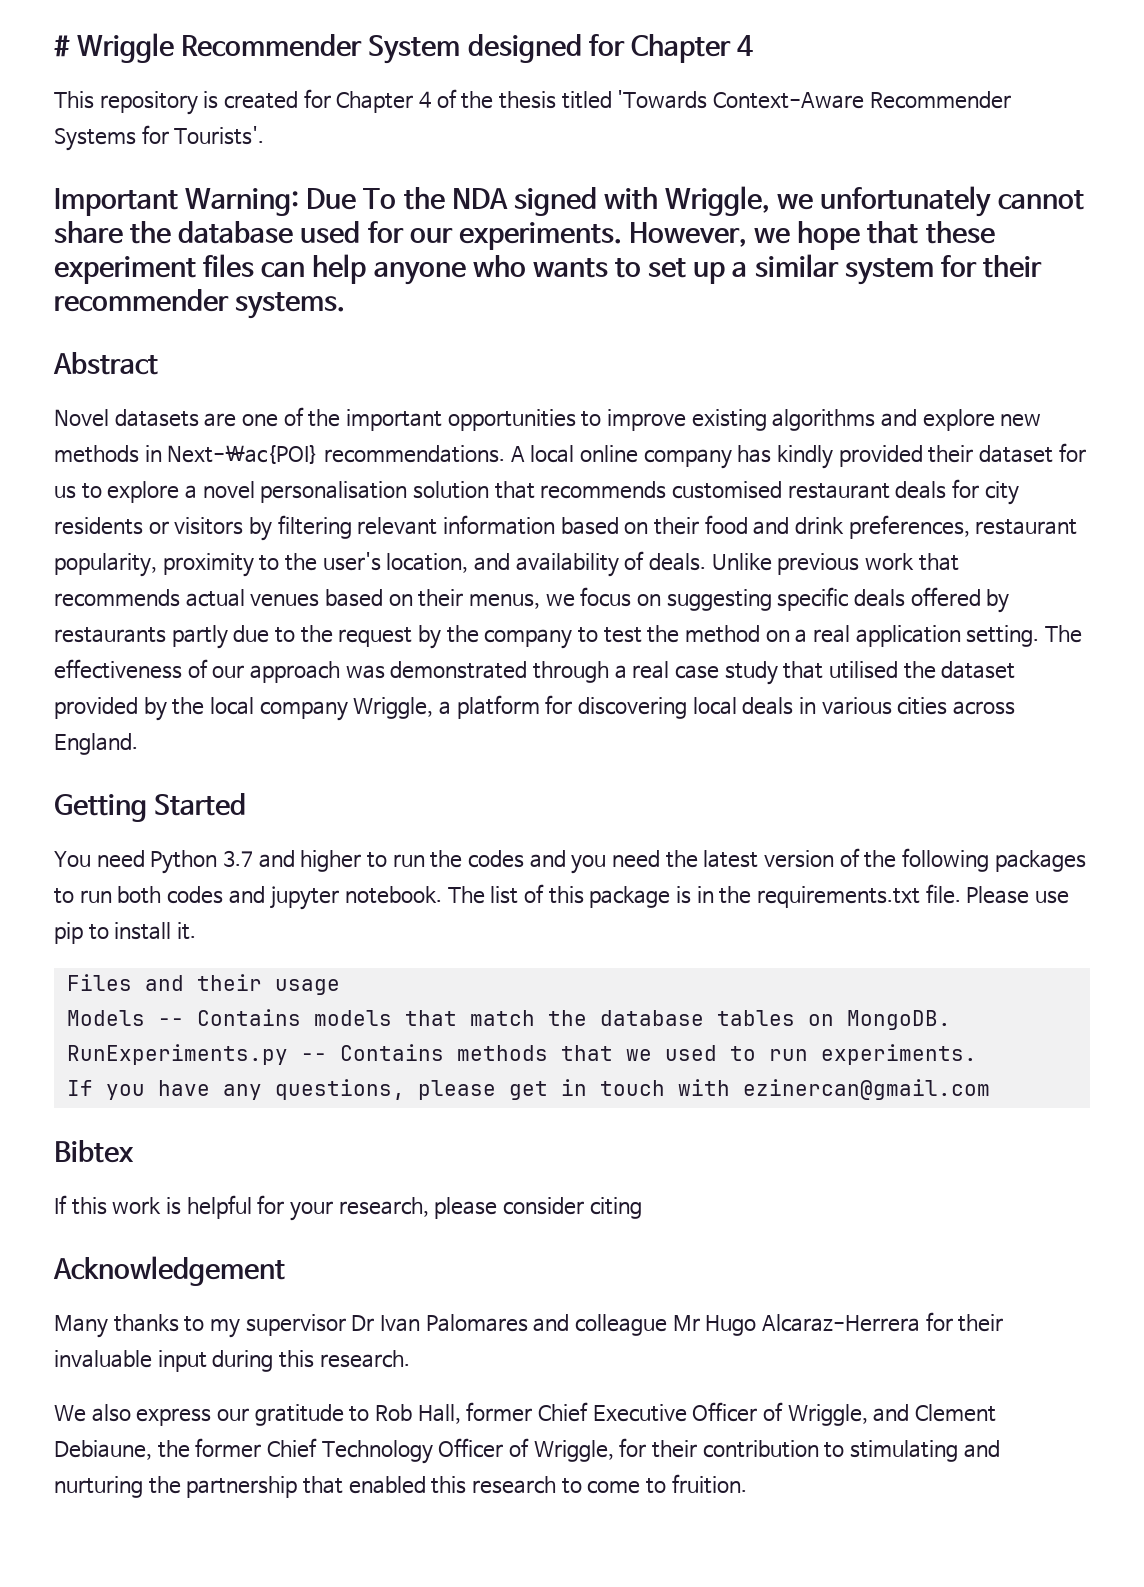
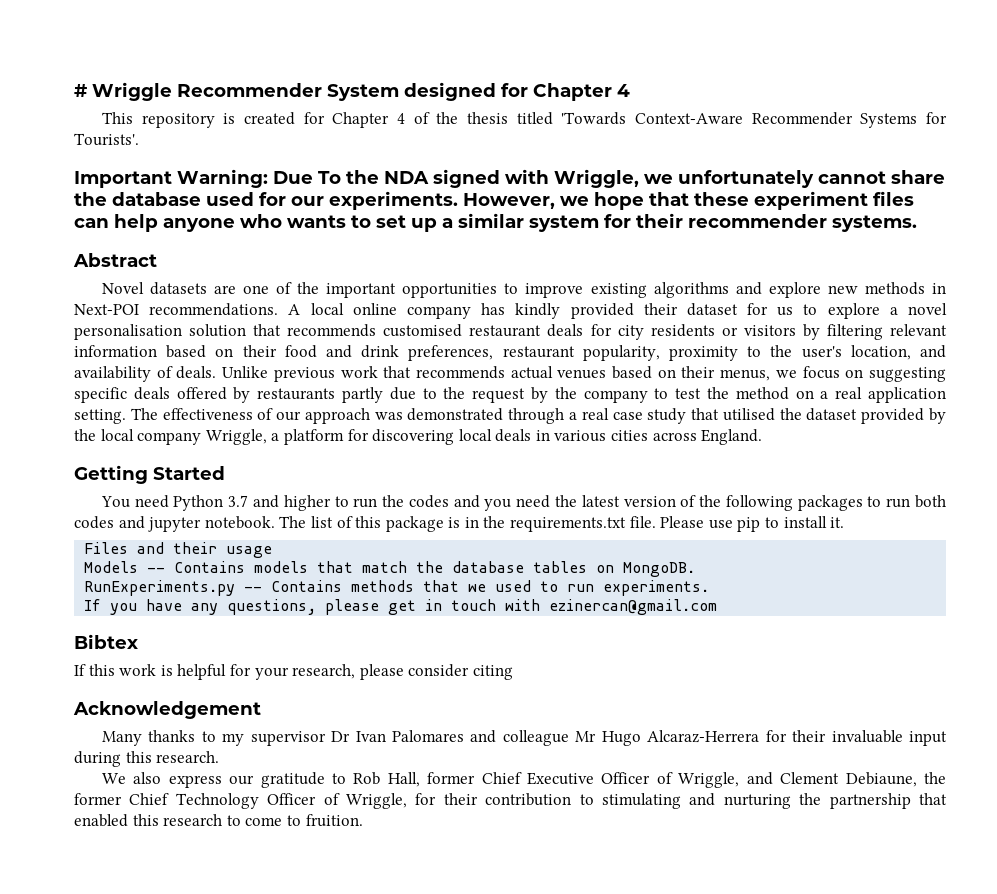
- Novel datasets are one of the important opportunities to improve existing algorithms and explore new methods in Next-\ac{POI} recommendations.
+ Novel datasets are one of the important opportunities to improve existing algorithms and explore new methods in Next-POI recommendations.

